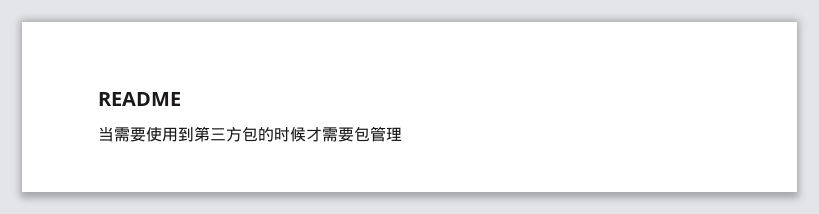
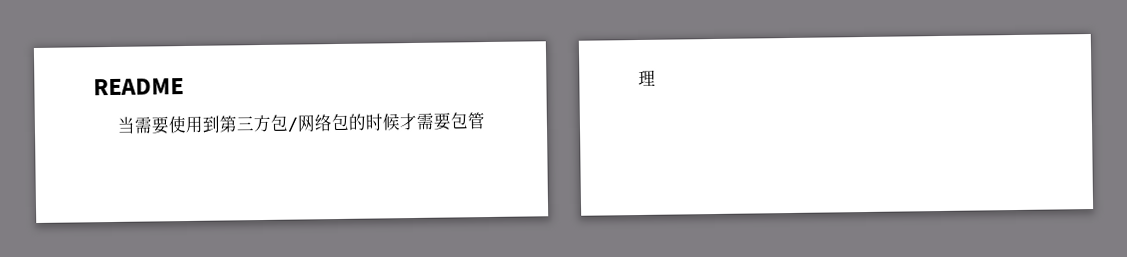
- 当需要使用到第三方包的时候才需要包管理
+ 当需要使用到第三方包/网络包的时候才需要包管理

